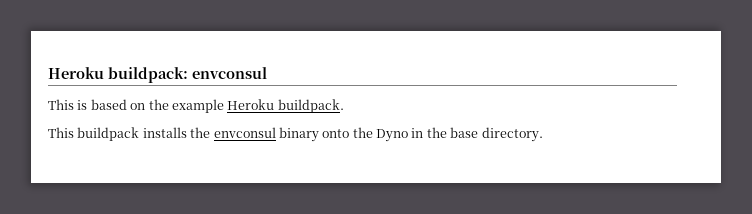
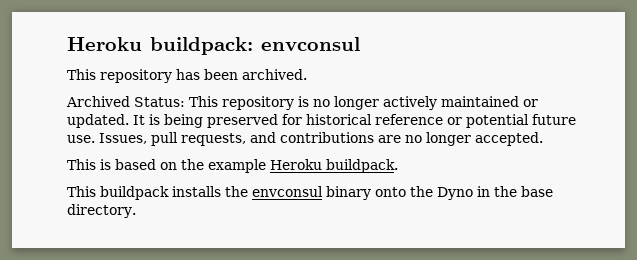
+ This repository has been archived.
+ Archived Status: This repository is no longer actively maintained or updated. It is being preserved for historical reference or potential future use. Issues, pull requests, and contributions are no longer accepted.

